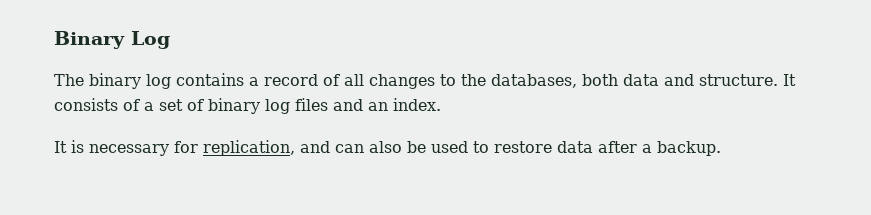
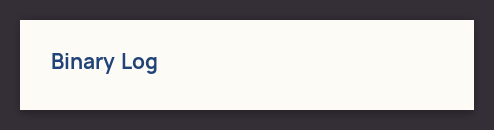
- The binary log contains a record of all changes to the databases, both data and structure. It consists of a set of binary log files and an index.
- It is necessary for replication, and can also be used to restore data after a backup.

